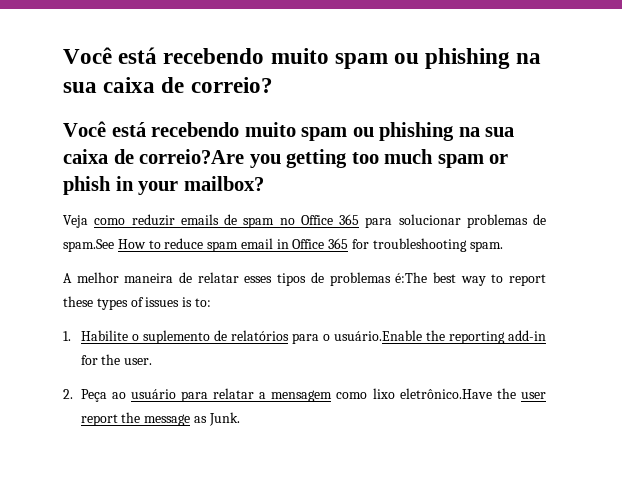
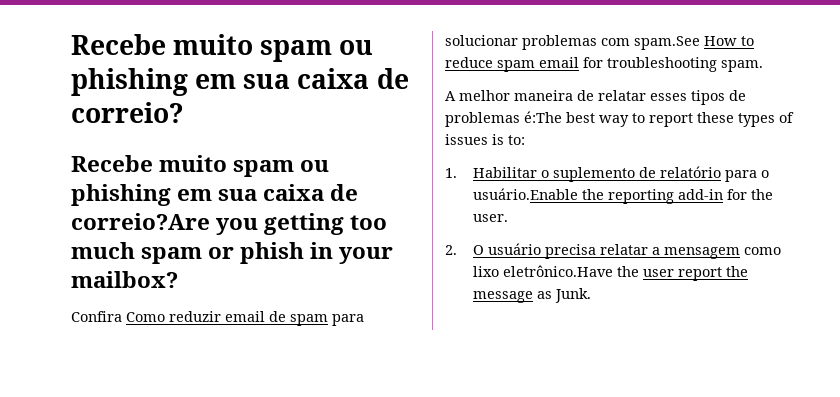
- Você está recebendo muito spam ou phishing na sua caixa de correio?
+ Recebe muito spam ou phishing em sua caixa de correio?
- Você está recebendo muito spam ou phishing na sua caixa de correio?Are you getting too much spam or phish in your mailbox?
+ Recebe muito spam ou phishing em sua caixa de correio?Are you getting too much spam or phish in your mailbox?
- Veja como reduzir emails de spam no Office 365 para solucionar problemas de spam.See How to reduce spam email in Office 365 for troubleshooting spam.
+ Confira Como reduzir email de spam para solucionar problemas com spam.See How to reduce spam email for troubleshooting spam.
- 1. Habilite o suplemento de relatórios para o usuário.Enable the reporting add-in for the user.
+ 1. Habilitar o suplemento de relatório para o usuário.Enable the reporting add-in for the user.
- 2. Peça ao usuário para relatar a mensagem como lixo eletrônico.Have the user report the message as Junk.
+ 2. O usuário precisa relatar a mensagem como lixo eletrônico.Have the user report the message as Junk.

